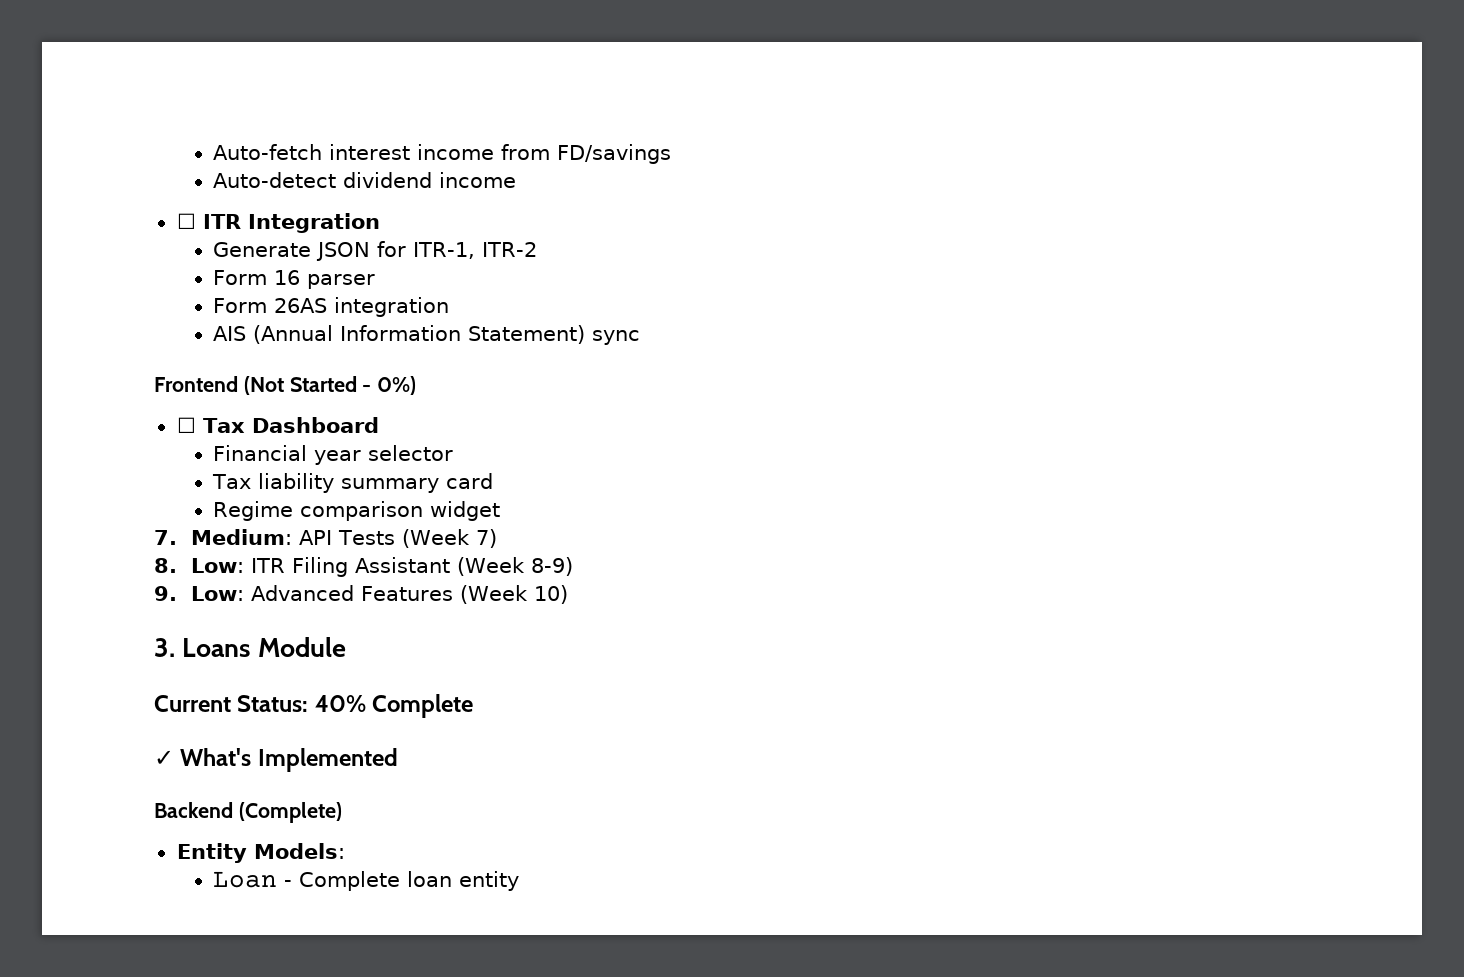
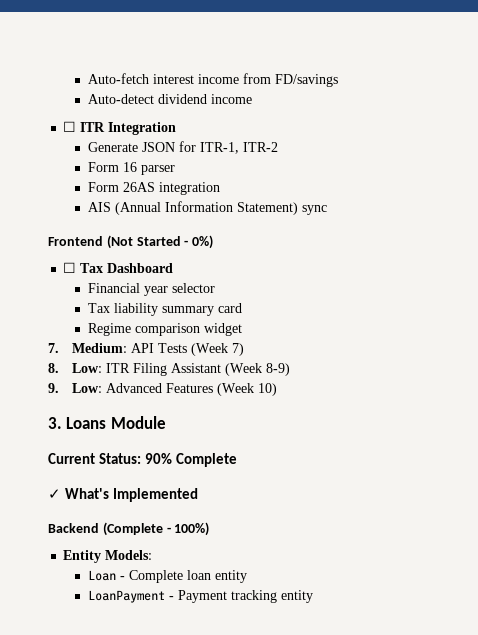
- Current Status: 40% Complete
+ Current Status: 90% Complete
- Backend (Complete)
+ Backend (Complete - 100%)
+ LoanPayment - Payment tracking entity

